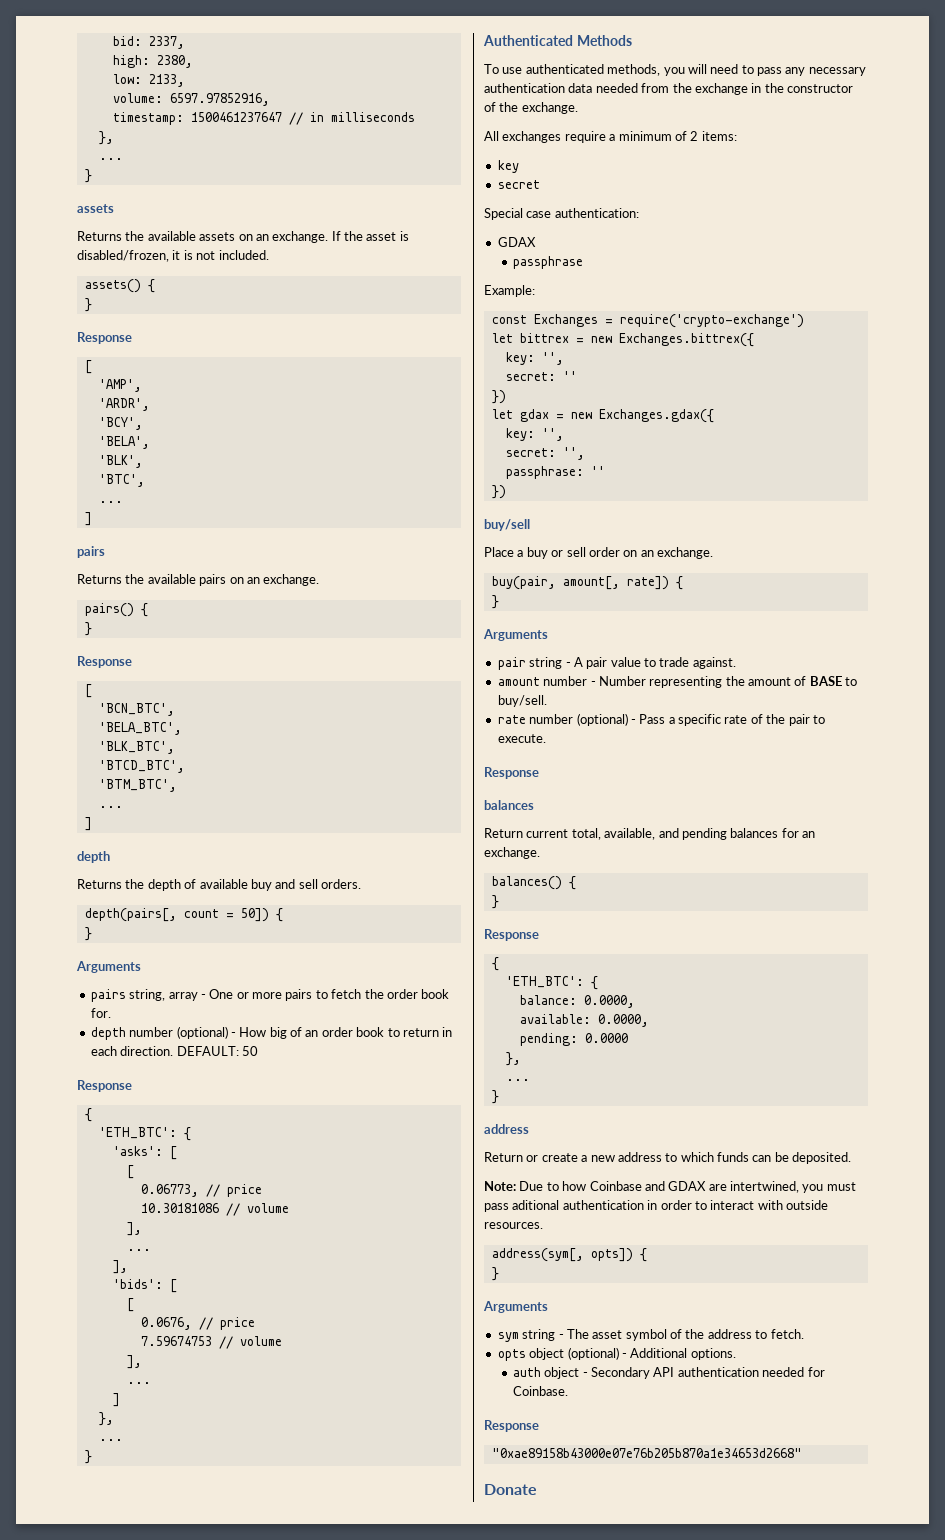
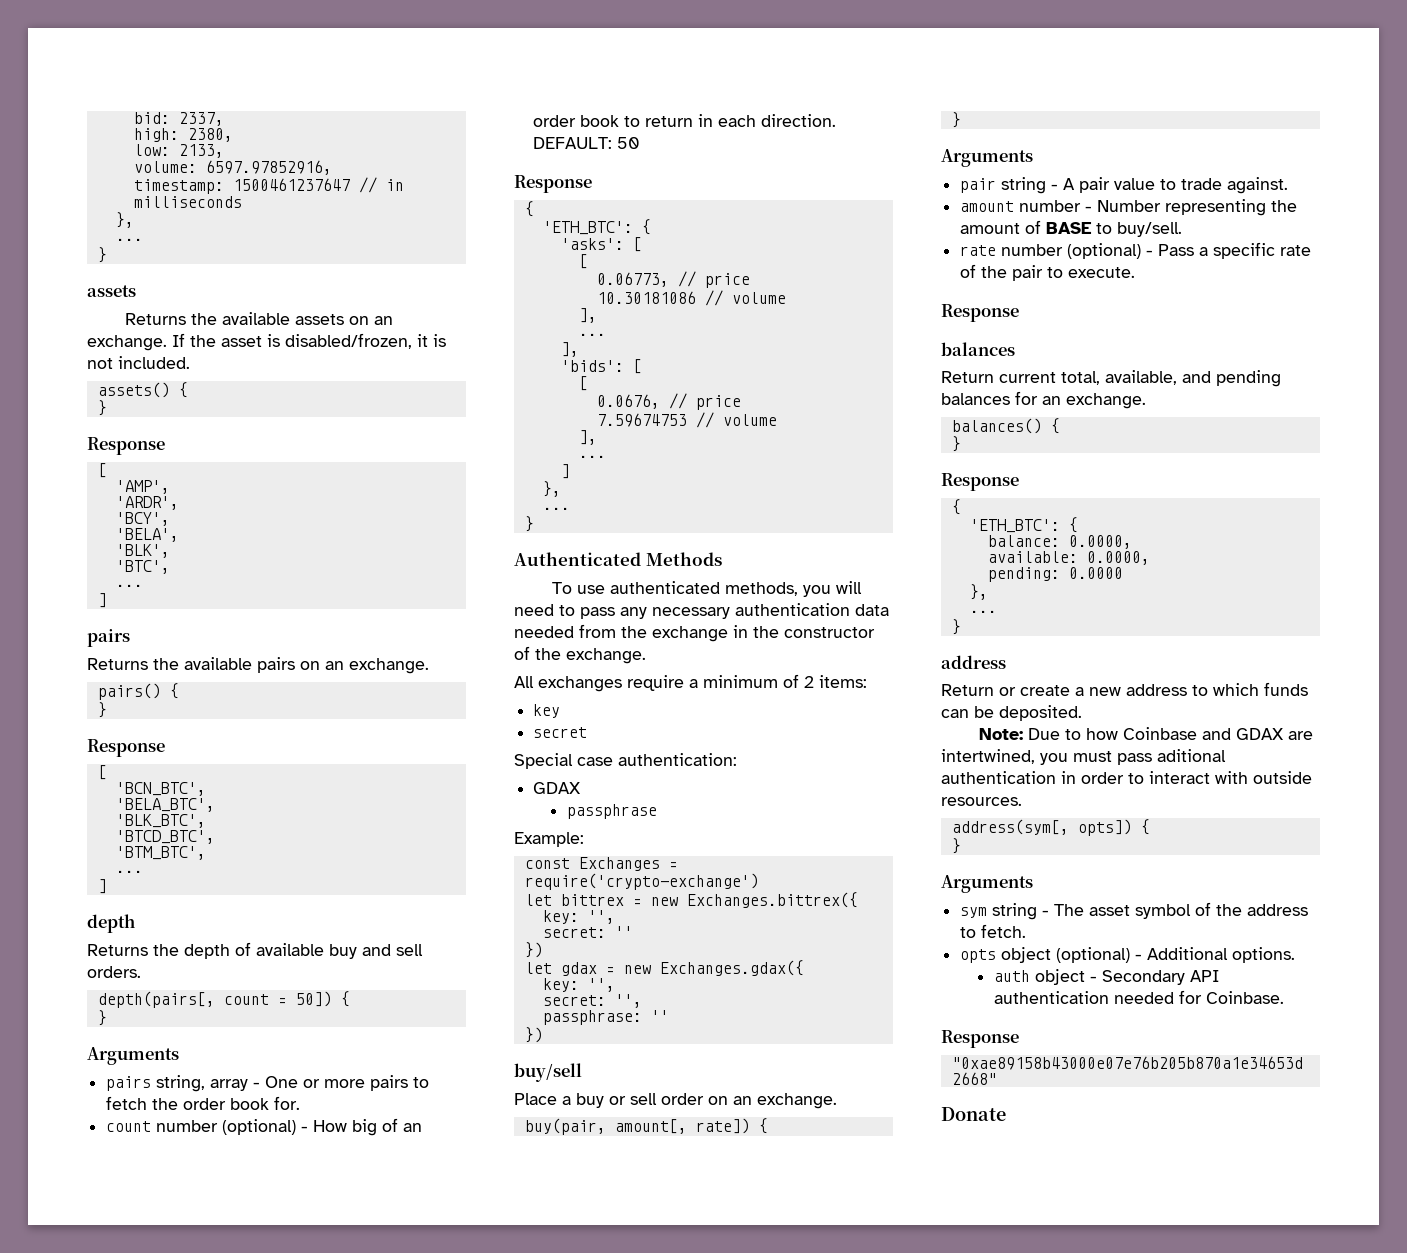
- depth number (optional) - How big of an order book to return in each direction.
+ count number (optional) - How big of an order book to return in each direction.

